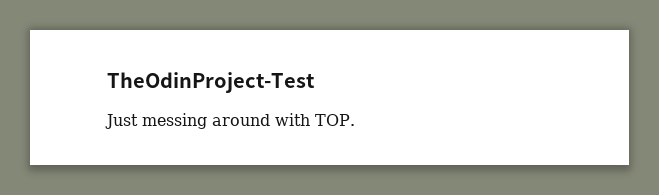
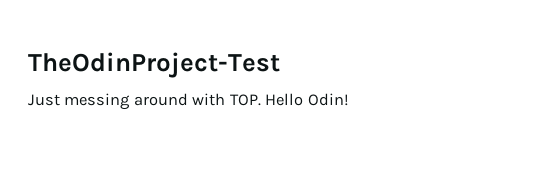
- Just messing around with TOP.
+ Just messing around with TOP. Hello Odin!

